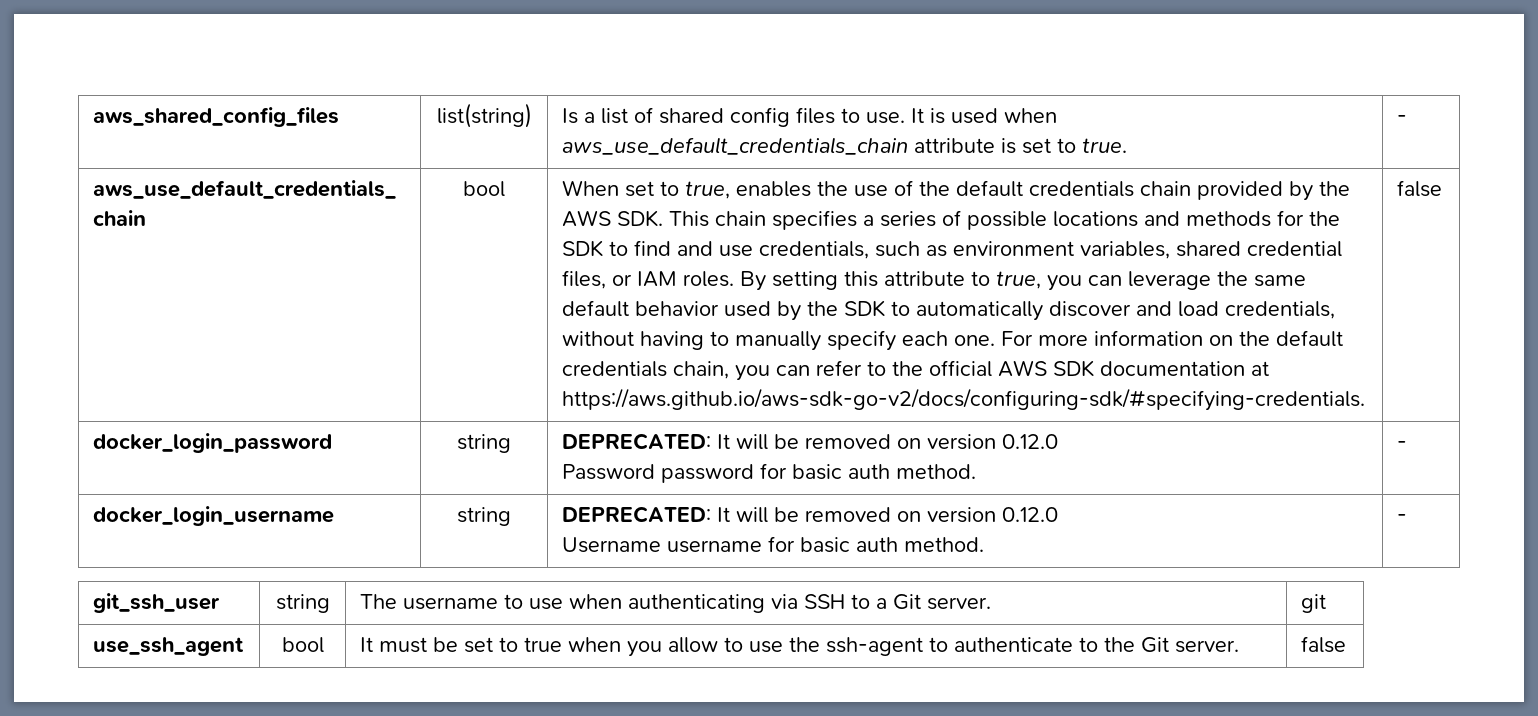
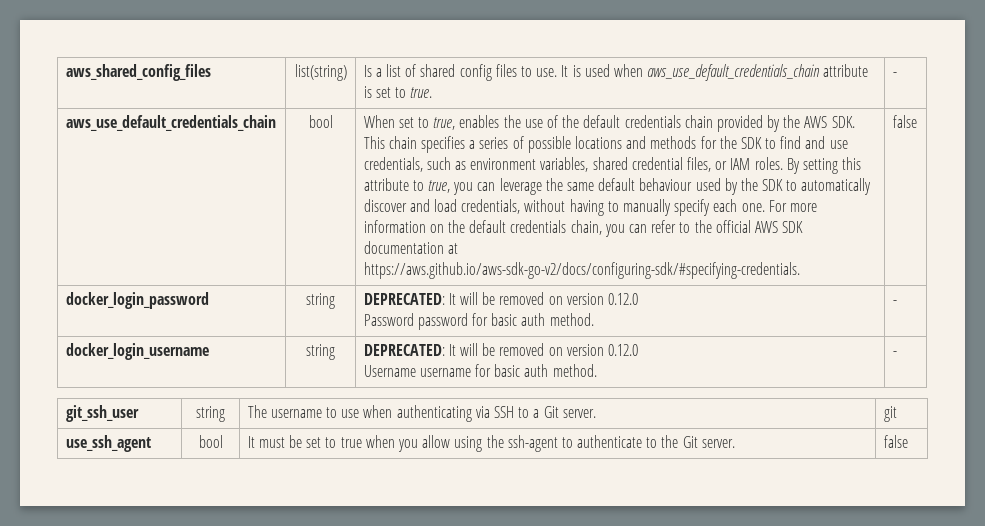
- By setting this attribute to true, you can leverage the same default behavior used by the SDK to automatically discover and load credentials, without having to manually specify each one.
+ By setting this attribute to true, you can leverage the same default behaviour used by the SDK to automatically discover and load credentials, without having to manually specify each one.
- use_ssh_agent | bool | It must be set to true when you allow to use the ssh-agent to authenticate to the Git server. | false
+ use_ssh_agent | bool | It must be set to true when you allow using the ssh-agent to authenticate to the Git server. | false

